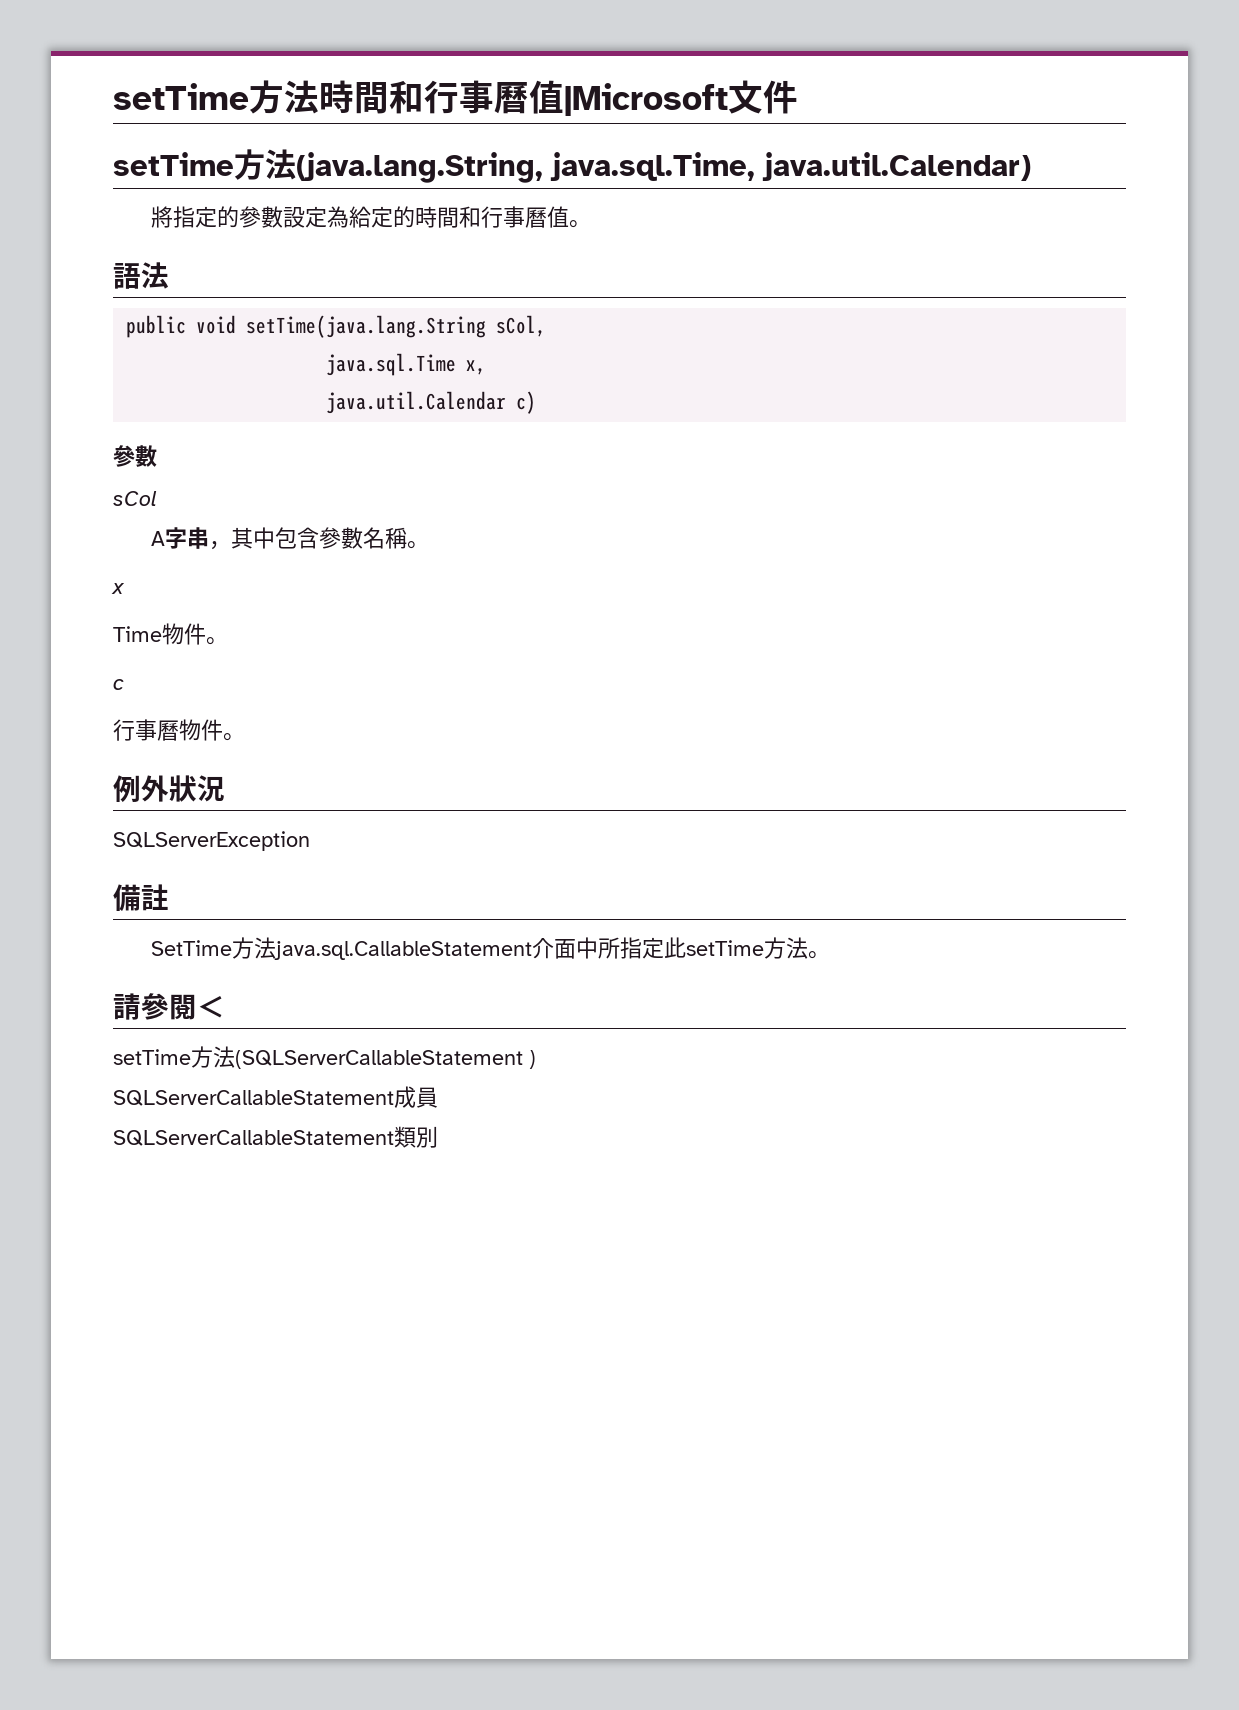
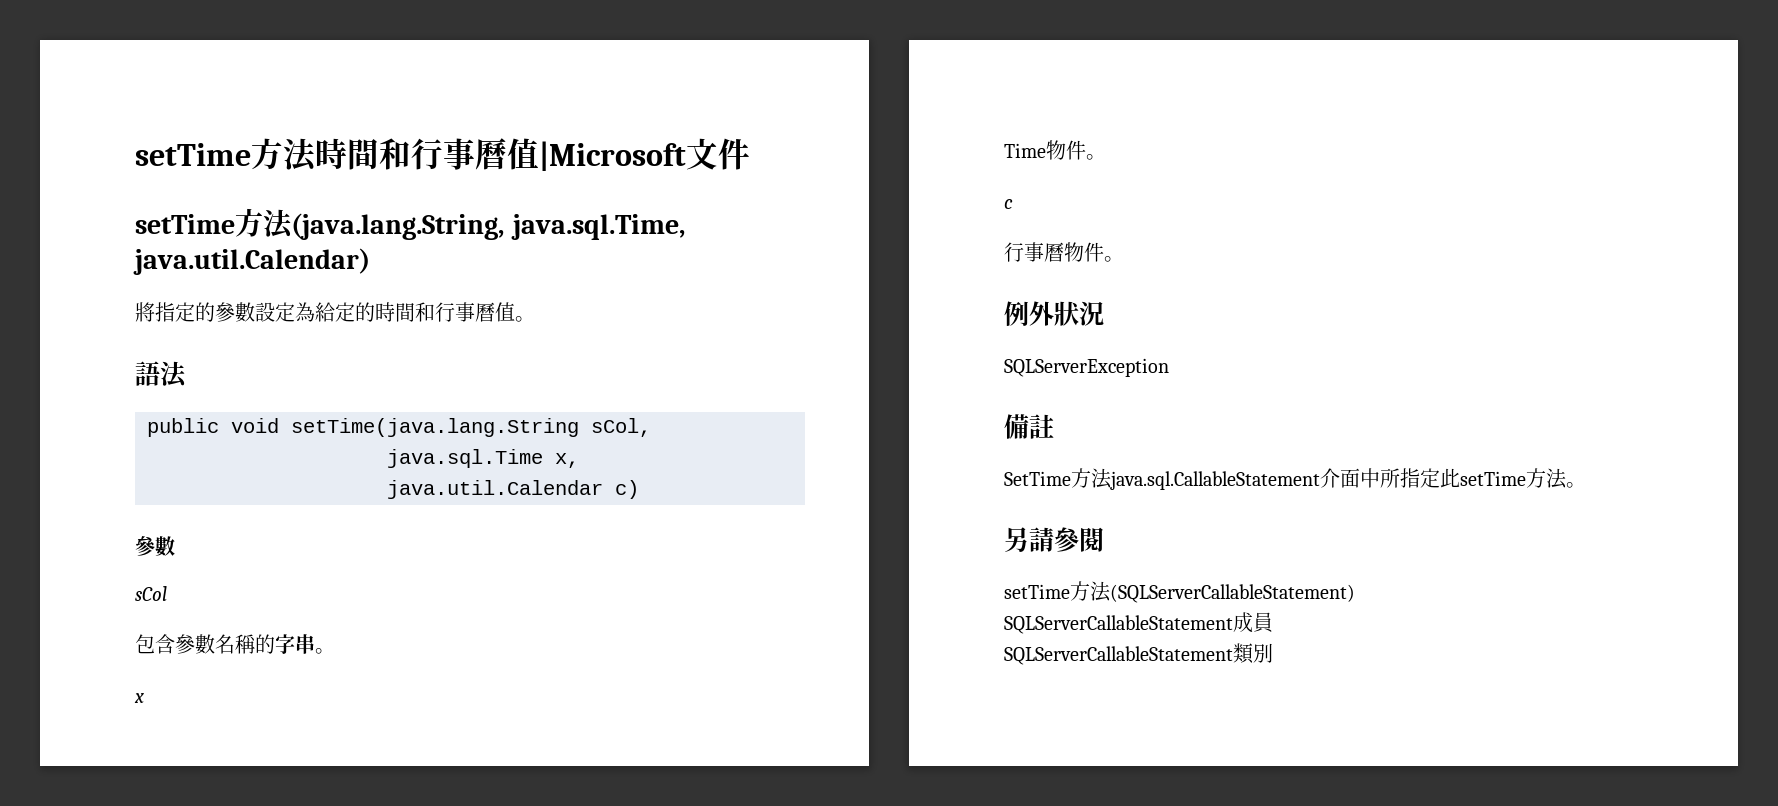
- A字串，其中包含參數名稱。
+ 包含參數名稱的字串。
- 請參閱＜
- setTime方法(SQLServerCallableStatement )
+ 另請參閱
+ setTime方法(SQLServerCallableStatement)

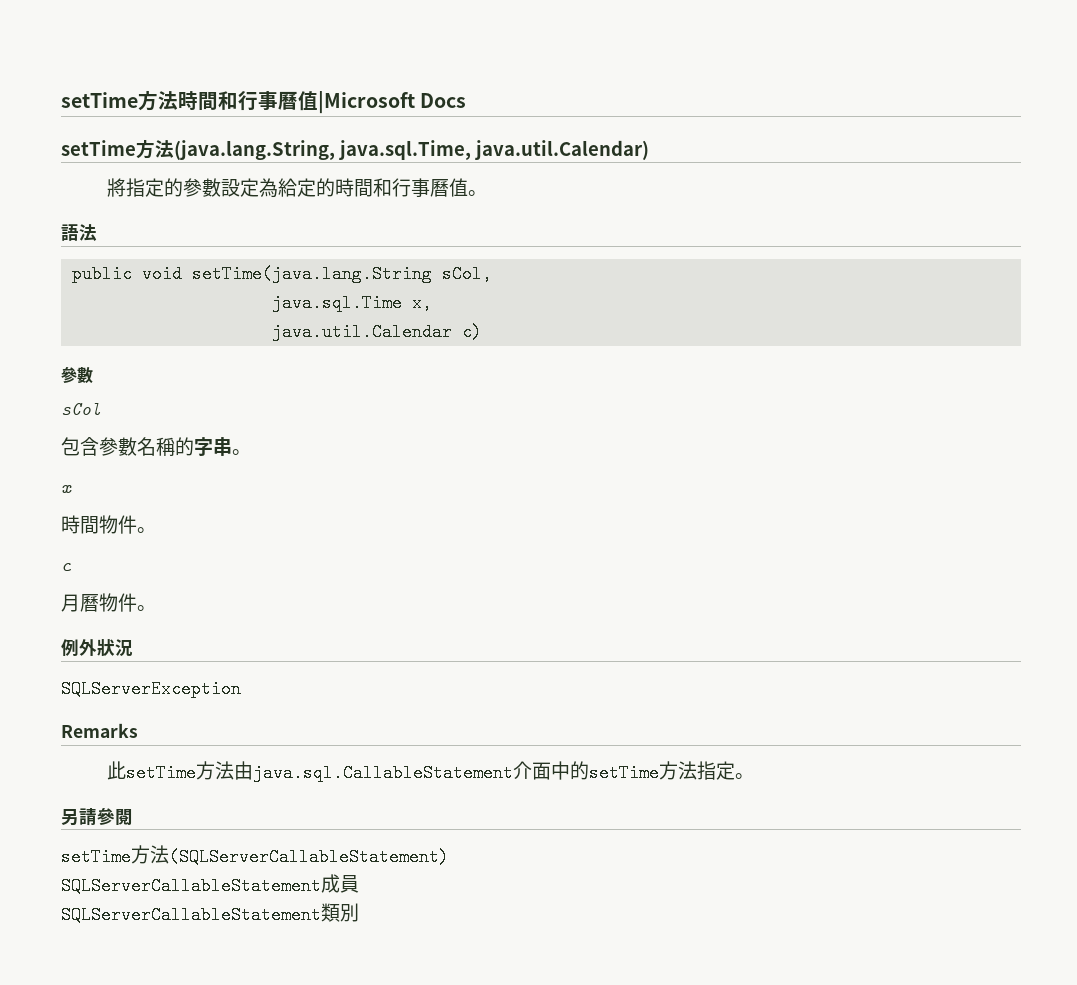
- setTime方法時間和行事曆值|Microsoft文件
+ setTime方法時間和行事曆值|Microsoft Docs
- Time物件。
+ 時間物件。
- 行事曆物件。
+ 月曆物件。
- 備註
- SetTime方法java.sql.CallableStatement介面中所指定此setTime方法。
+ Remarks
+ 此setTime方法由java.sql.CallableStatement介面中的setTime方法指定。

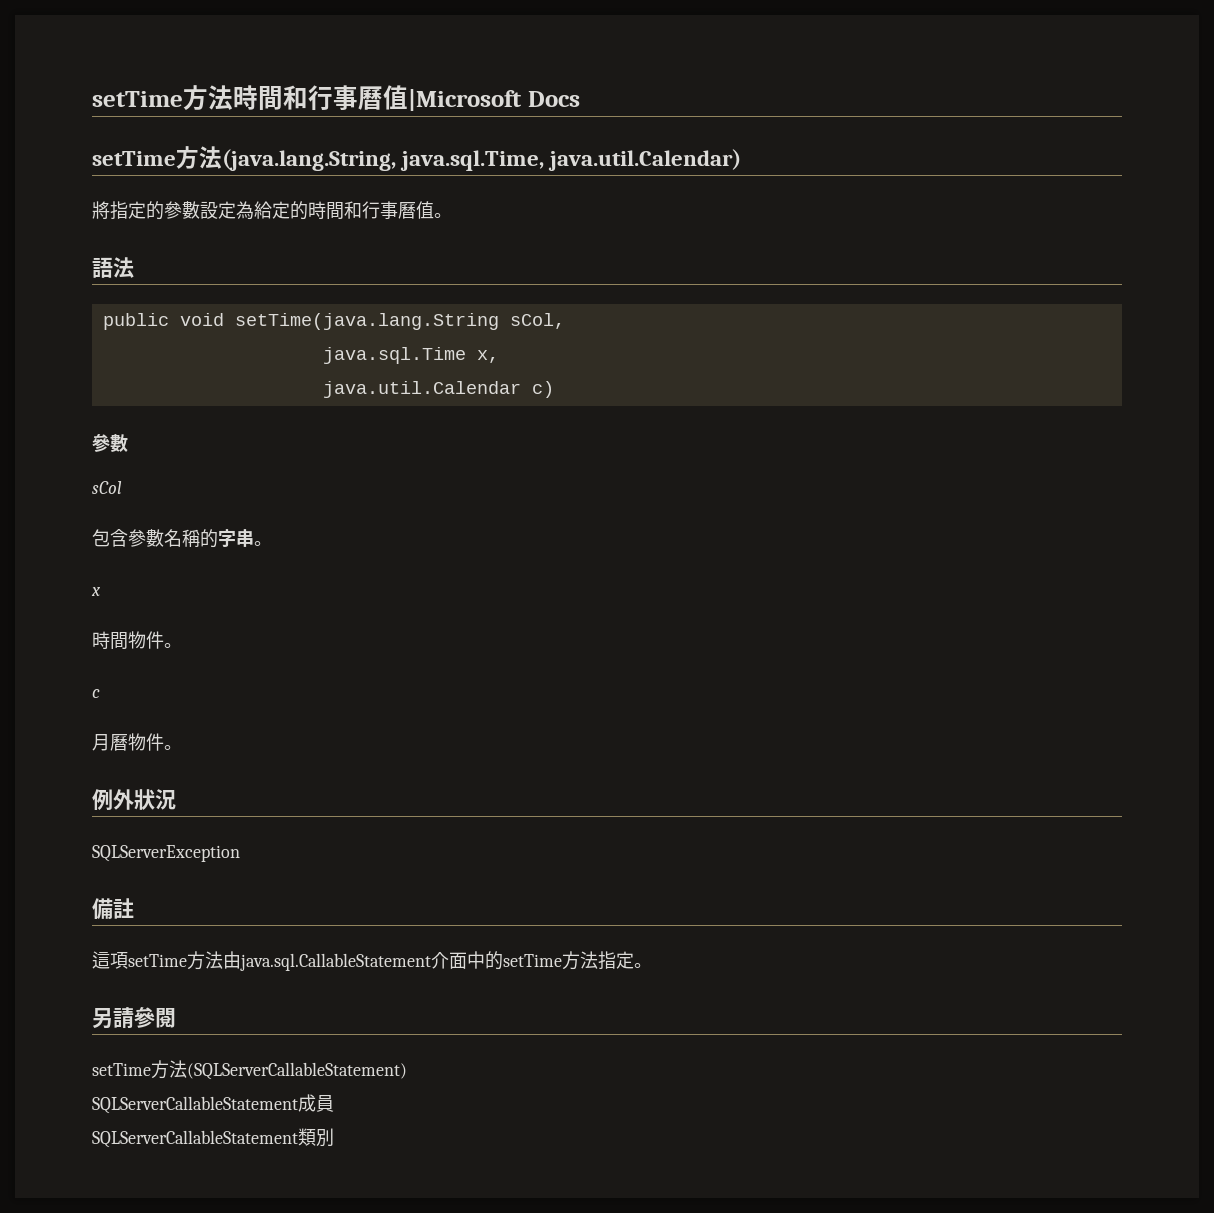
- Remarks
- 此setTime方法由java.sql.CallableStatement介面中的setTime方法指定。
+ 備註
+ 這項setTime方法由java.sql.CallableStatement介面中的setTime方法指定。

